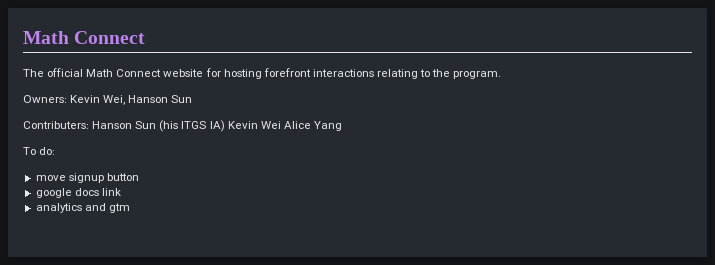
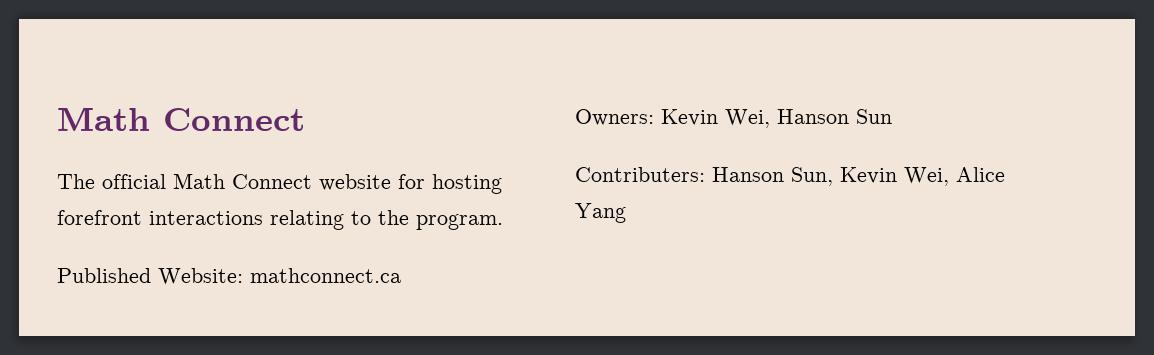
+ Published Website: mathconnect.ca
- Contributers: Hanson Sun (his ITGS IA) Kevin Wei Alice Yang
- To do:
- move signup button
- google docs link
- analytics and gtm
+ Contributers: Hanson Sun, Kevin Wei, Alice Yang

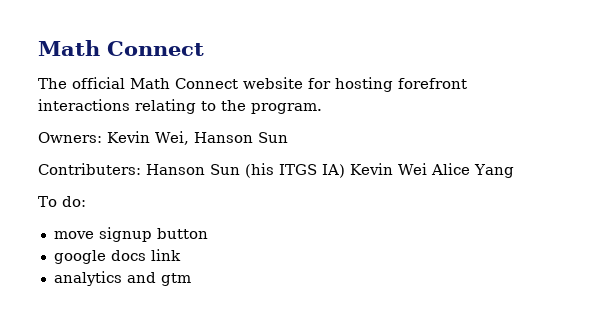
- Published Website: mathconnect.ca
- Contributers: Hanson Sun, Kevin Wei, Alice Yang
+ Contributers: Hanson Sun (his ITGS IA) Kevin Wei Alice Yang
+ To do:
+ move signup button
+ google docs link
+ analytics and gtm

